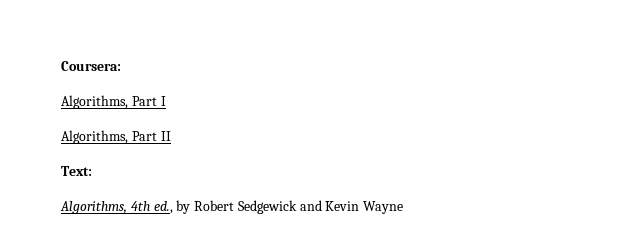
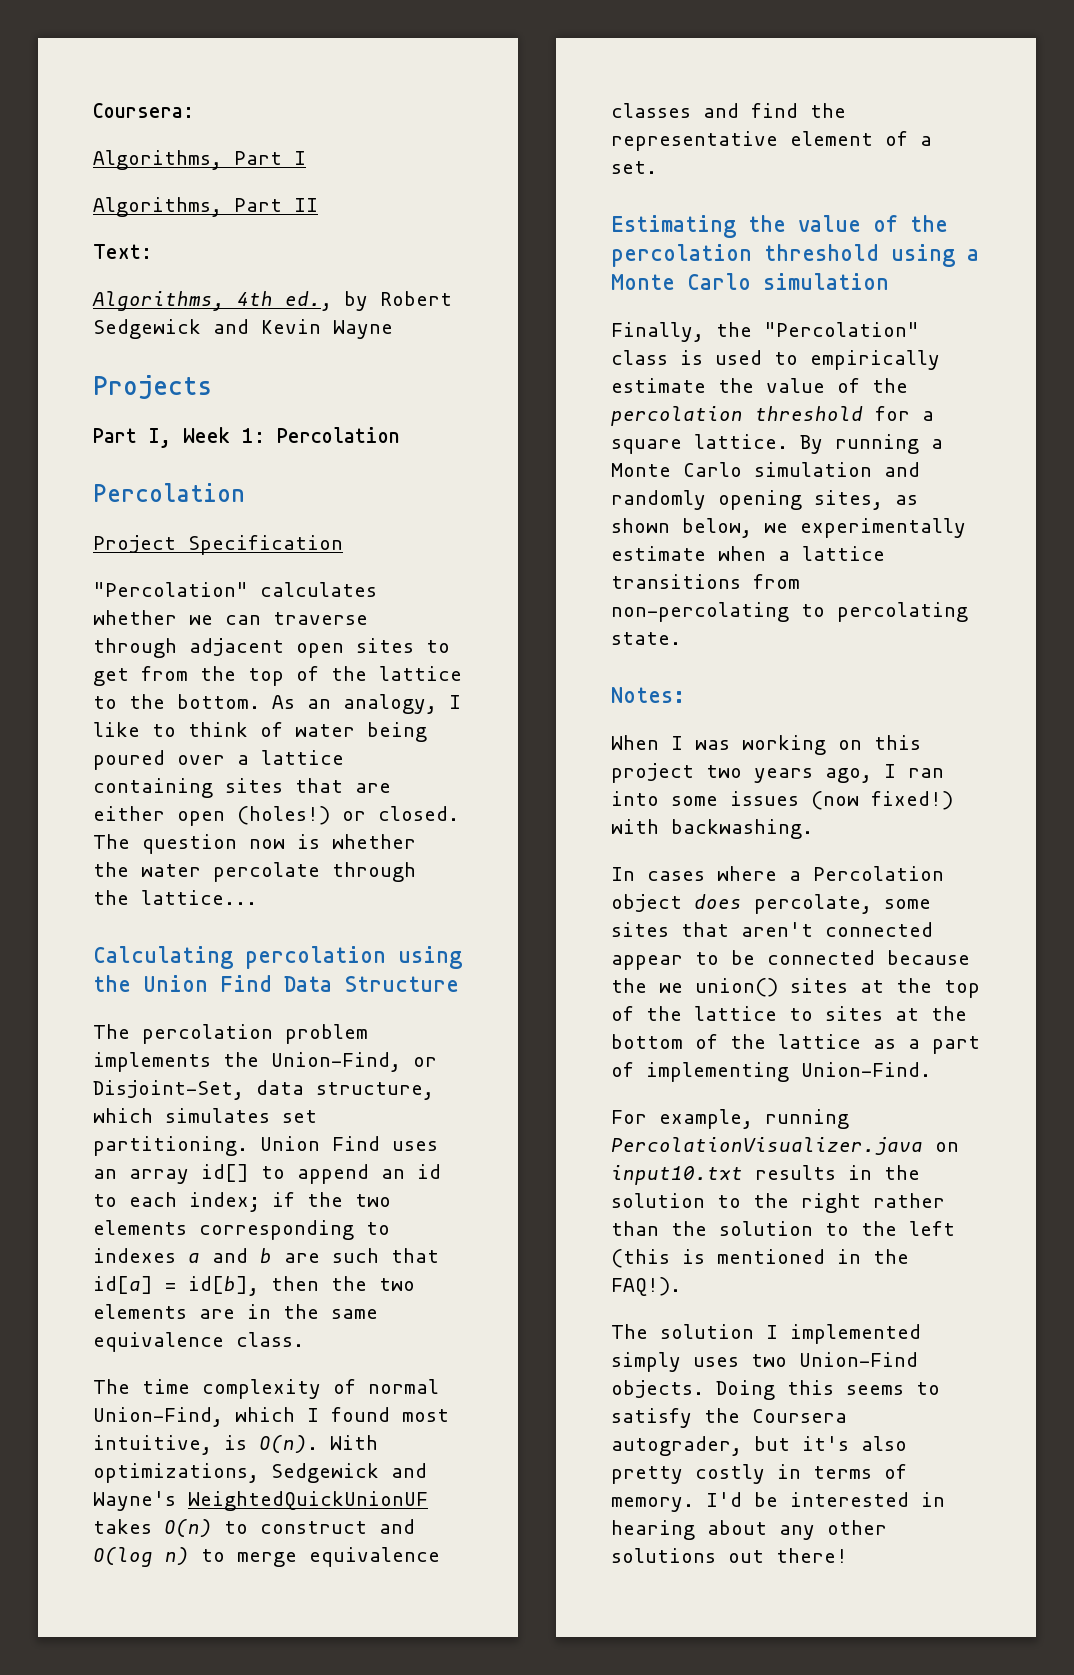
+ Projects
+ Part I, Week 1: Percolation
+ Percolation
+ Project Specification
+ "Percolation" calculates whether we can traverse through adjacent open sites to get from the top of the lattice to the bottom. As an analogy, I like to think of water being poured over a lattice containing sites that are either open (holes!) or closed. The question now is whether the water percolate through the lattice...
+ Calculating percolation using the Union Find Data Structure
+ The percolation problem implements the Union-Find, or Disjoint-Set, data structure, which simulates set partitioning. Union Find uses an array id[] to append an id to each index; if the two elements corresponding to indexes a and b are such that id[a] = id[b], then the two elements are in the same equivalence class.
+ The time complexity of normal Union-Find, which I found most intuitive, is O(n). With optimizations, Sedgewick and Wayne's WeightedQuickUnionUF takes O(n) to construct and O(log n) to merge equivalence classes and find the representative element of a set.
+ Estimating the value of the percolation threshold using a Monte Carlo simulation
+ Finally, the "Percolation" class is used to empirically estimate the value of the percolation threshold for a square lattice. By running a Monte Carlo simulation and randomly opening sites, as shown below, we experimentally estimate when a lattice transitions from non-percolating to percolating state.
+ Notes:
+ When I was working on this project two years ago, I ran into some issues (now fixed!) with backwashing.
+ In cases where a Percolation object does percolate, some sites that aren't connected appear to be connected because the we union() sites at the top of the lattice to sites at the bottom of the lattice as a part of implementing Union-Find.
+ For example, running PercolationVisualizer.java on input10.txt results in the solution to the right rather than the solution to the left (this is mentioned in the FAQ!).
+ The solution I implemented simply uses two Union-Find objects. Doing this seems to satisfy the Coursera autograder, but it's also pretty costly in terms of memory. I'd be interested in hearing about any other solutions out there!

